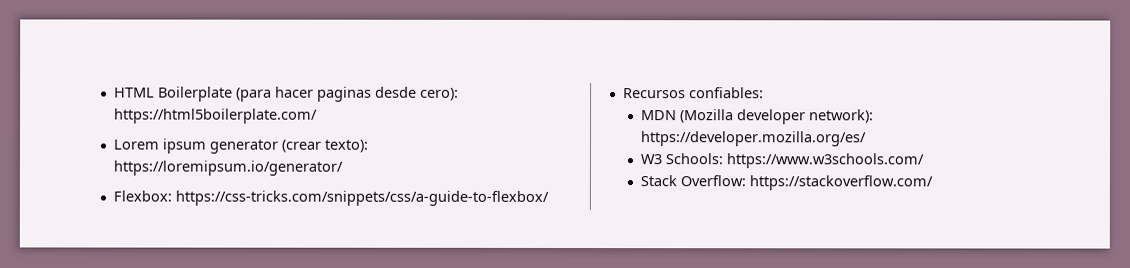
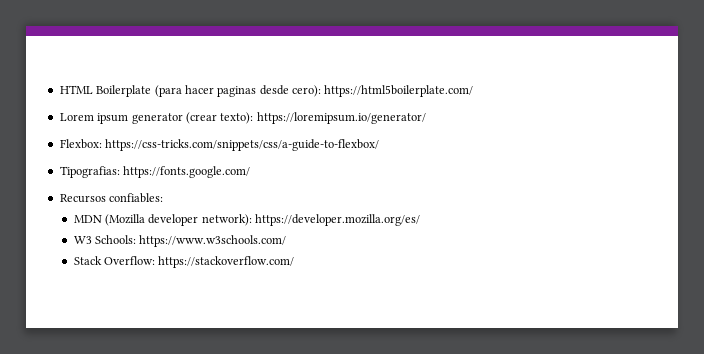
+ Tipografias: https://fonts.google.com/

